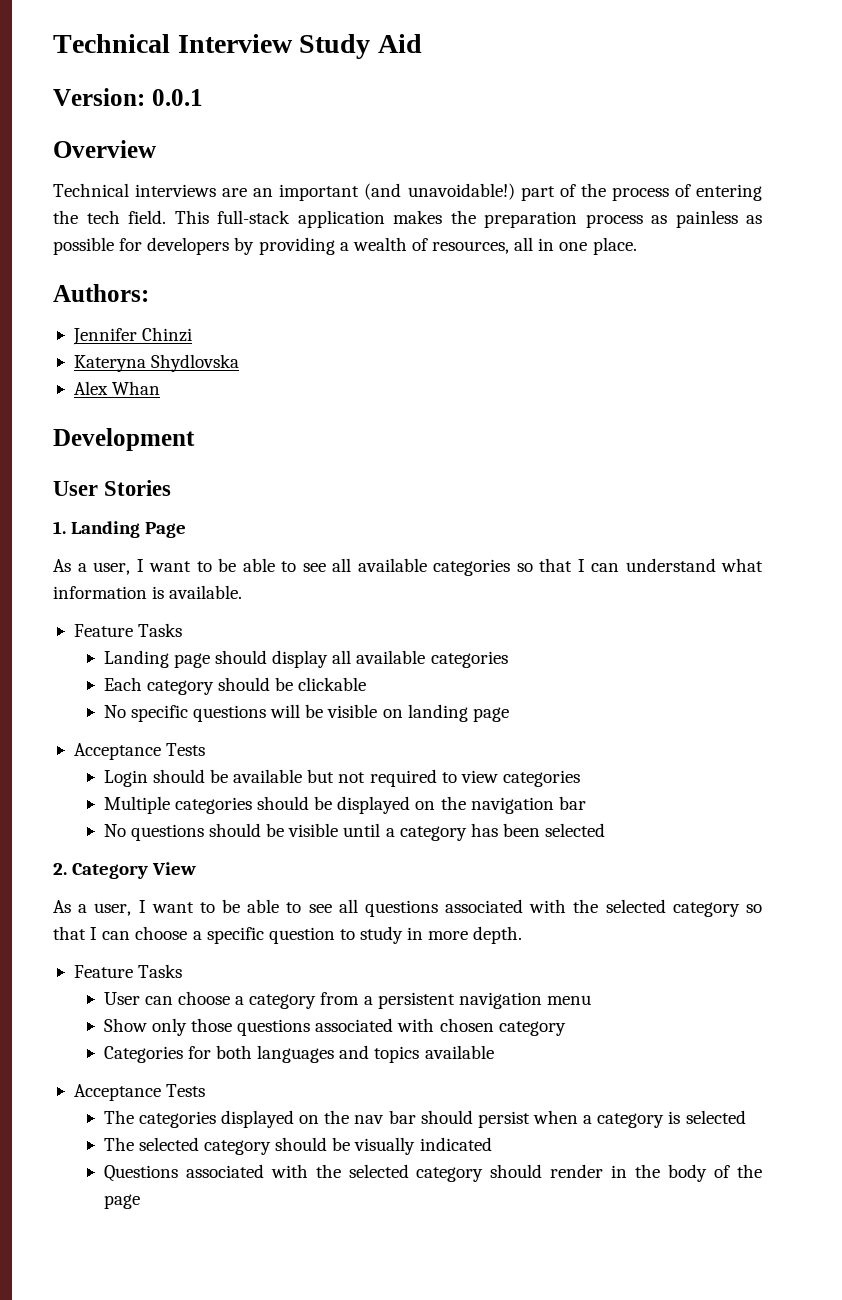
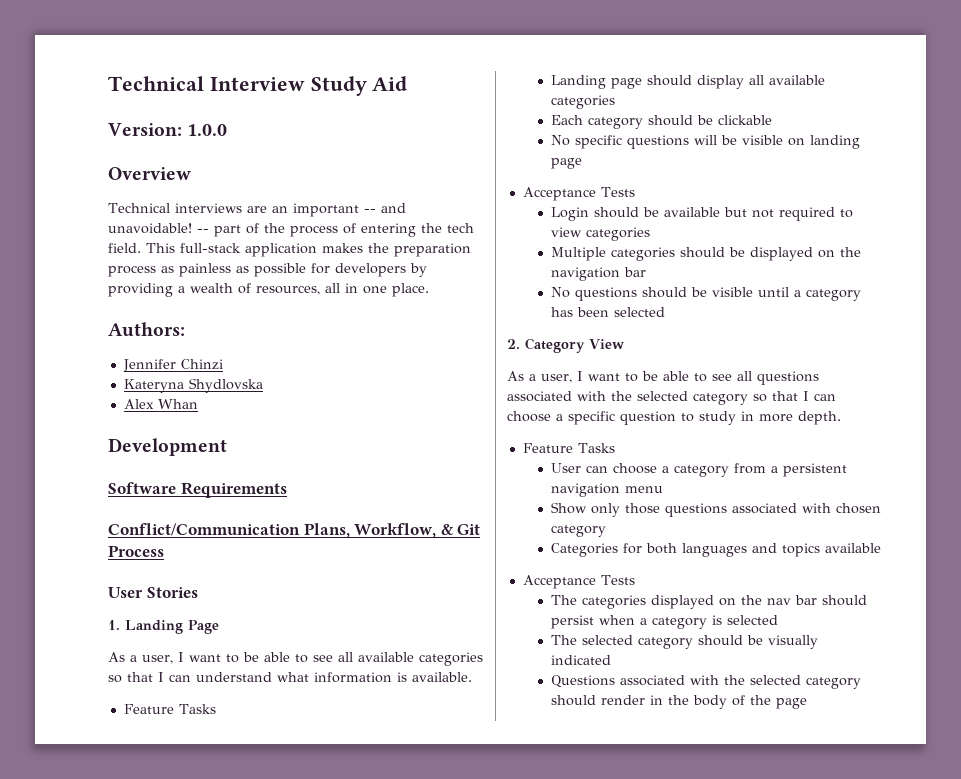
- Version: 0.0.1
+ Version: 1.0.0
- Technical interviews are an important (and unavoidable!) part of the process of entering the tech field.
+ Technical interviews are an important -- and unavoidable! -- part of the process of entering the tech field.
+ Software Requirements
+ Conflict/Communication Plans, Workflow, & Git Process

